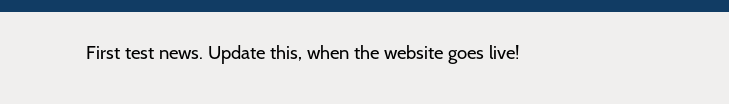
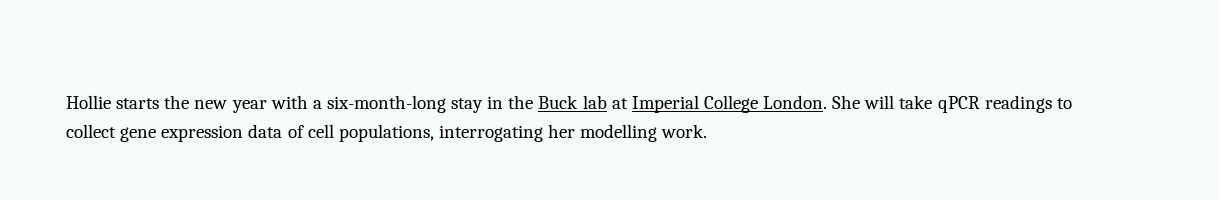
- First test news. Update this, when the website goes live!
+ Hollie starts the new year with a six-month-long stay in the Buck lab at Imperial College London. She will take qPCR readings to collect gene expression data of cell populations, interrogating her modelling work.

